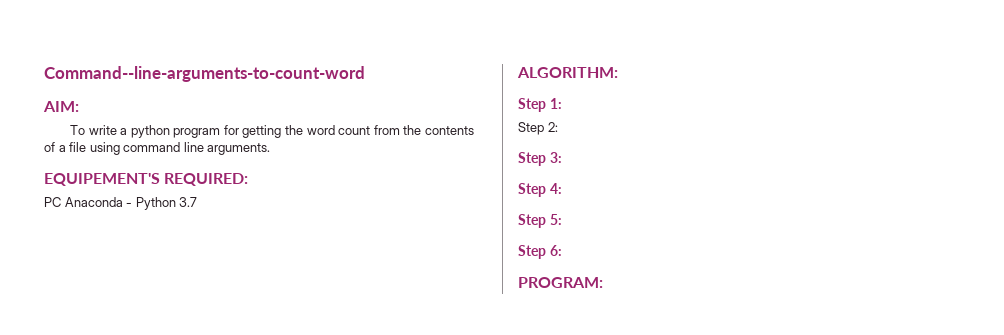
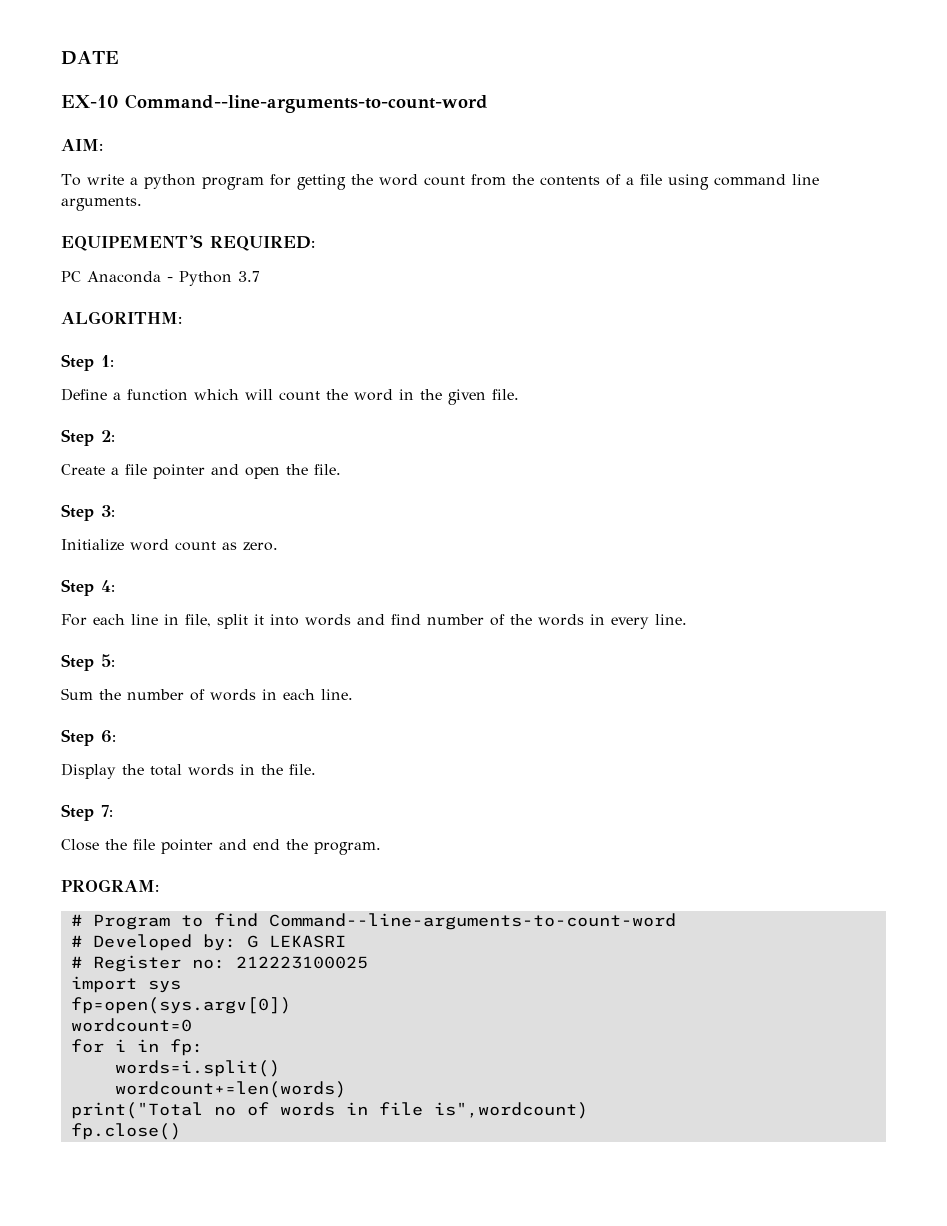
- Command--line-arguments-to-count-word
+ DATE
+ EX-10 Command--line-arguments-to-count-word
+ Define a function which will count the word in the given file.
  Step 2:
+ Create a file pointer and open the file.
  Step 3:
+ Initialize word count as zero.
  Step 4:
+ For each line in file, split it into words and find number of the words in every line.
  Step 5:
+ Sum the number of words in each line.
  Step 6:
+ Display the total words in the file.
+ Step 7:
+ Close the file pointer and end the program.
  PROGRAM:
+ # Program to find Command--line-arguments-to-count-word
+ # Developed by: G LEKASRI
+ # Register no: 212223100025
+ import sys
+ fp=open(sys.argv[0])
+ wordcount=0
+ for i in fp:
+ words=i.split()
+ wordcount+=len(words)
+ print("Total no of words in file is",wordcount)
+ fp.close()

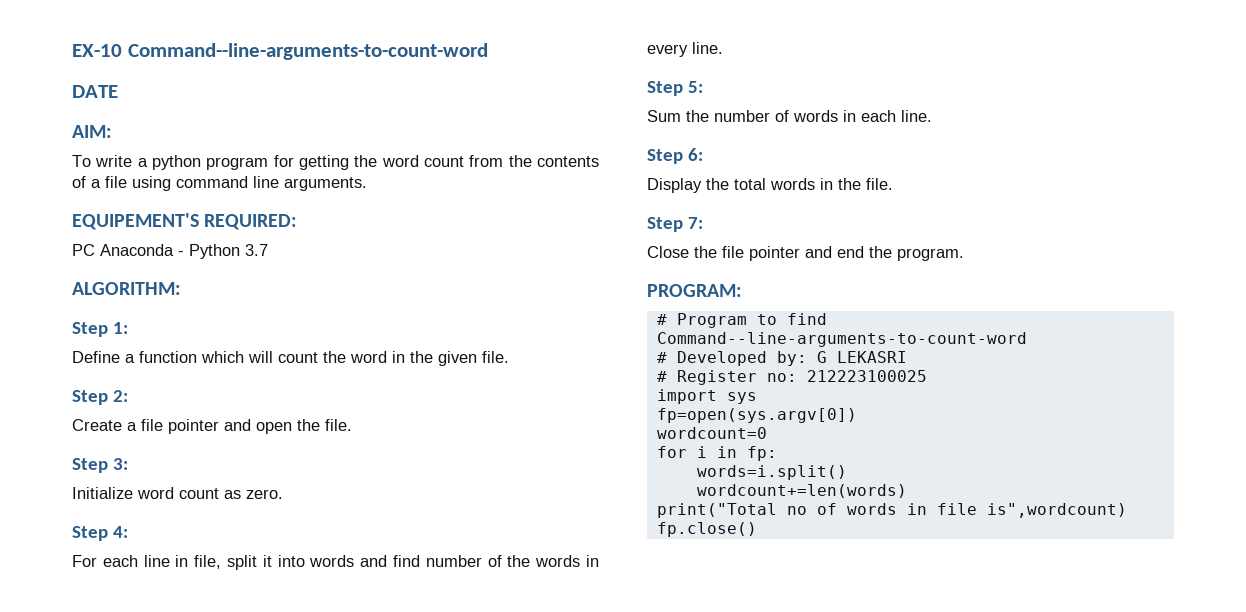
- DATE
+ DATE

